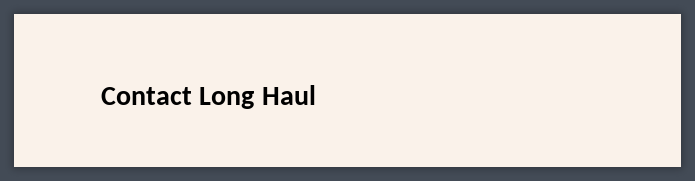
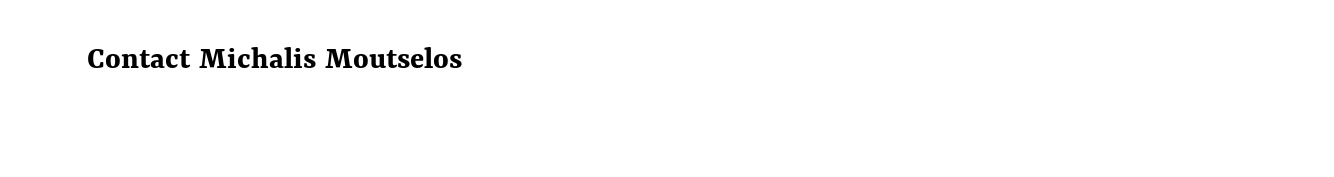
- Contact Long Haul
+ Contact Michalis Moutselos

